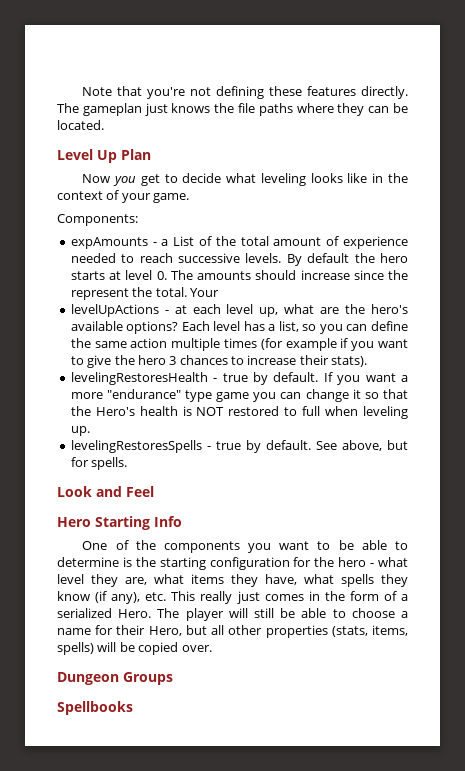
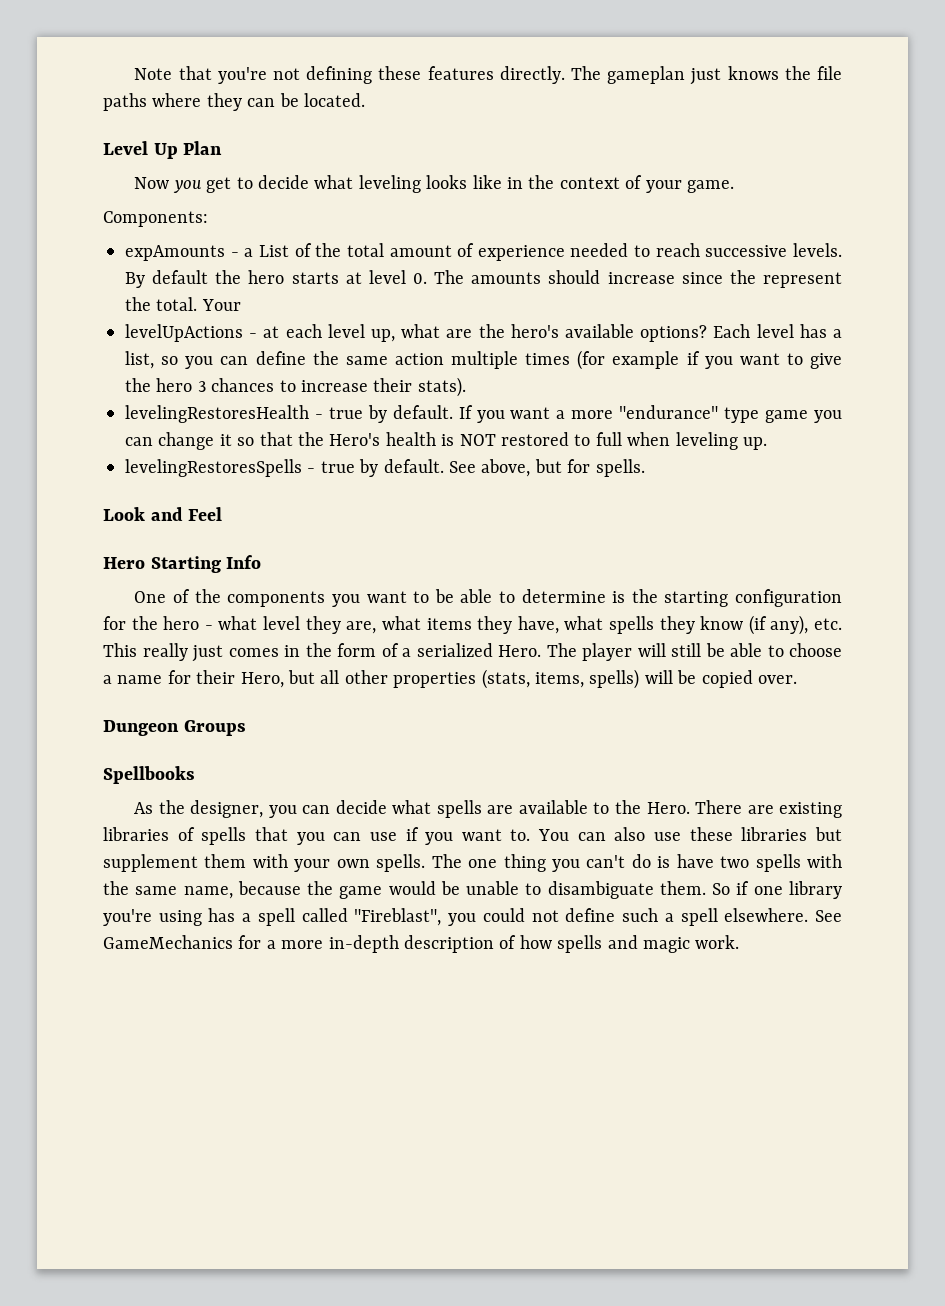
+ As the designer, you can decide what spells are available to the Hero. There are existing libraries of spells that you can use if you want to. You can also use these libraries but supplement them with your own spells. The one thing you can't do is have two spells with the same name, because the game would be unable to disambiguate them. So if one library you're using has a spell called "Fireblast", you could not define such a spell elsewhere. See GameMechanics for a more in-depth description of how spells and magic work.

